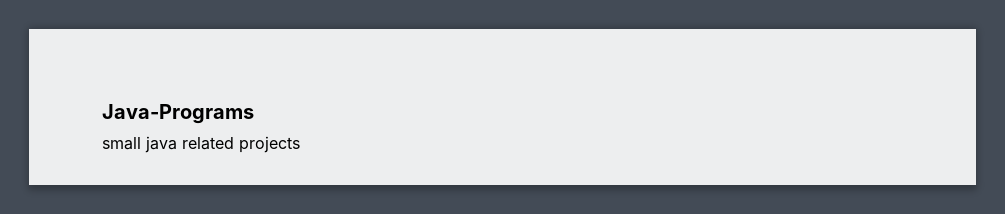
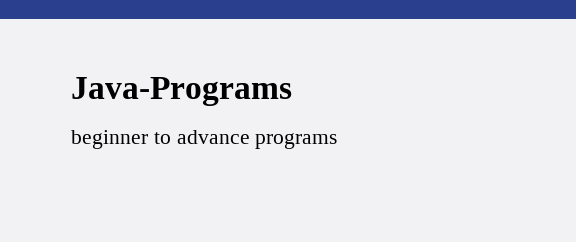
- small java related projects
+ beginner to advance programs

